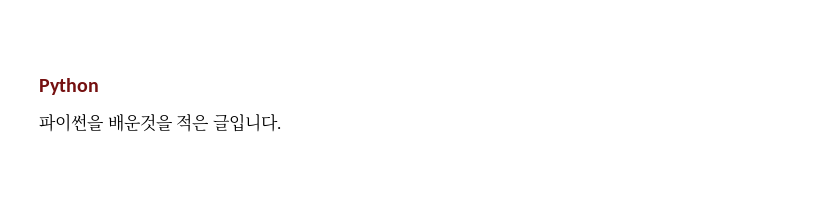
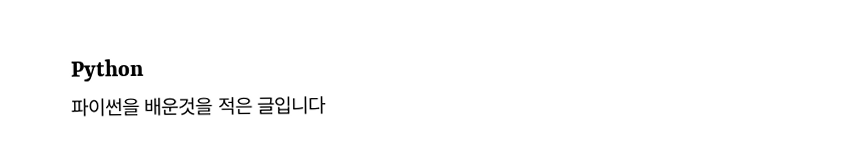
- 파이썬을 배운것을 적은 글입니다.
+ 파이썬을 배운것을 적은 글입니다

